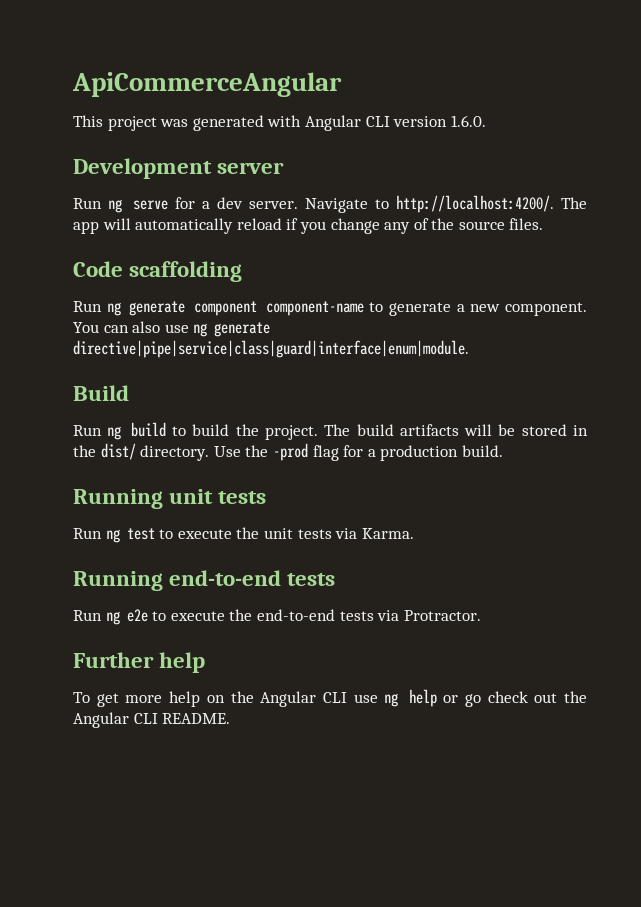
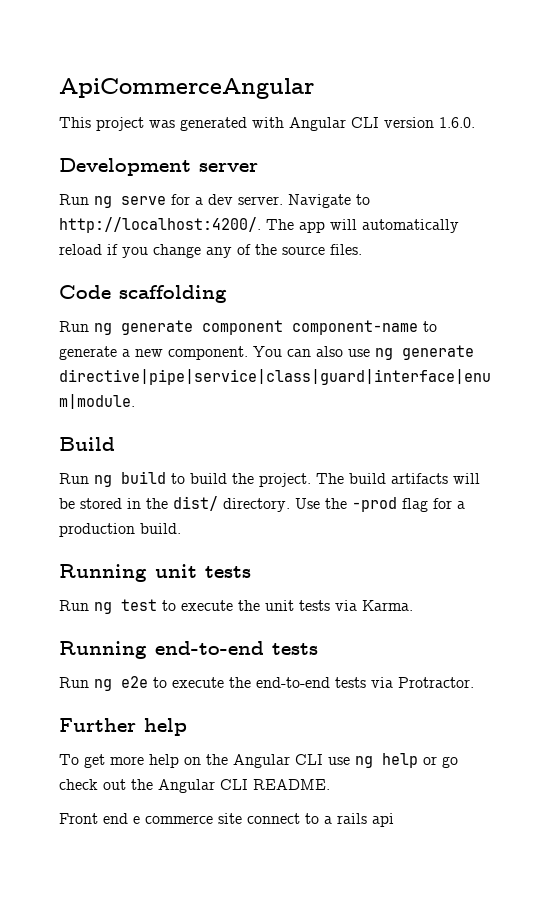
+ Front end e commerce site connect to a rails api

